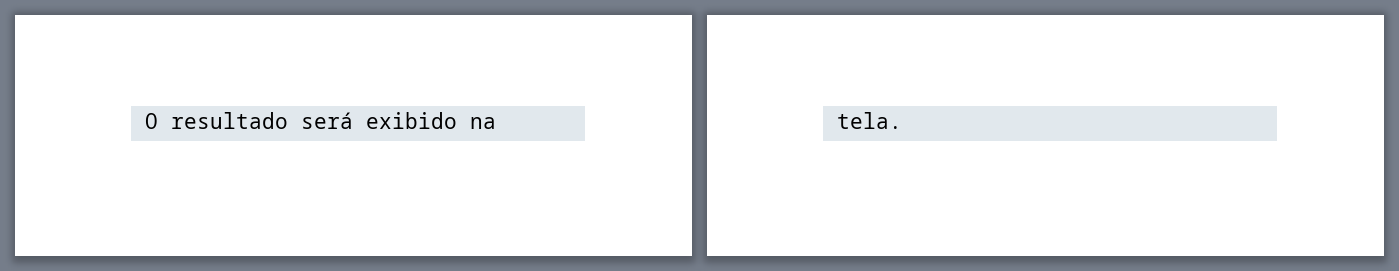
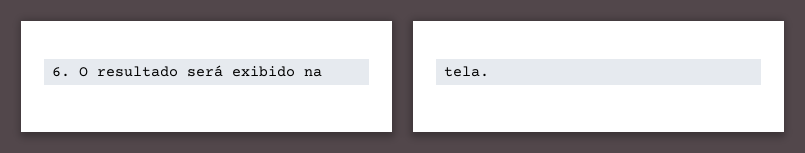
- O resultado será exibido na tela.
+ 6. O resultado será exibido na tela.

